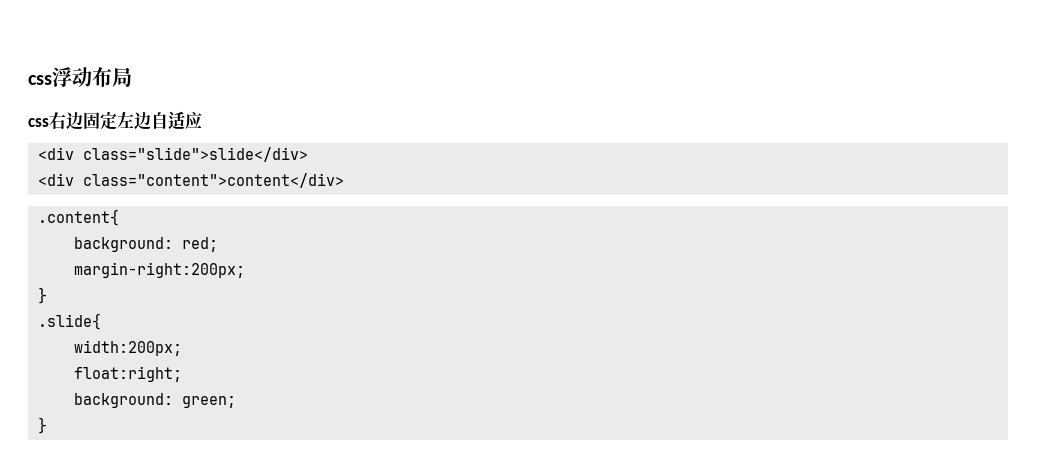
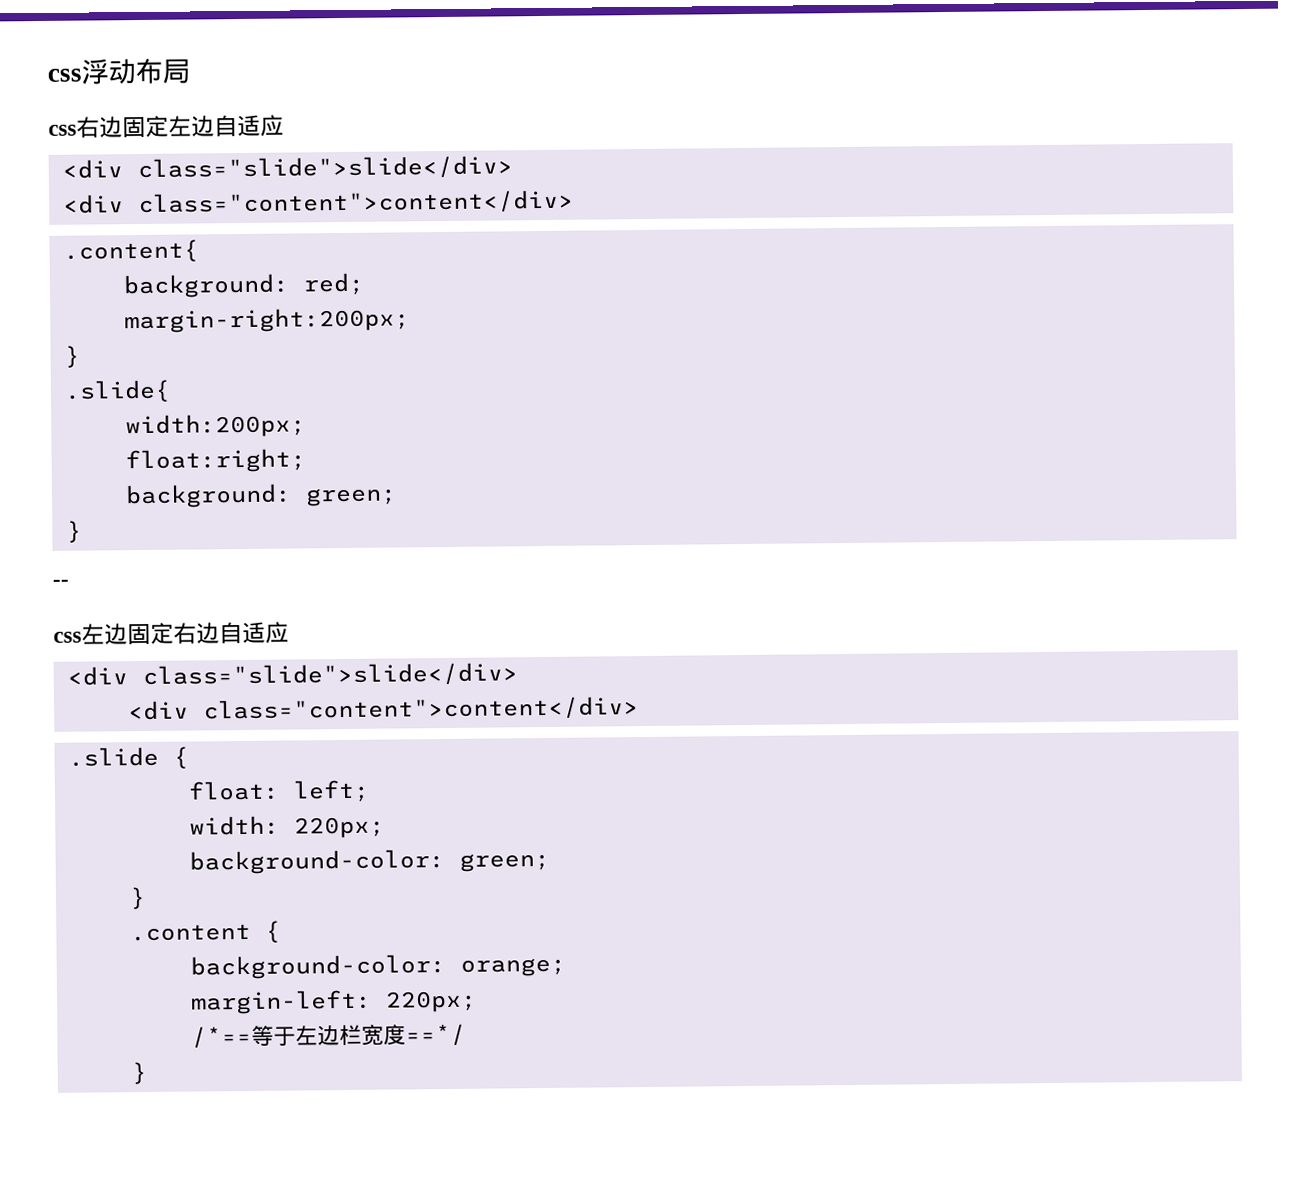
+ --
+ css左边固定右边自适应
+ <div class="slide">slide</div>
+ <div class="content">content</div>
+ .slide {
+ float: left;
+ width: 220px;
+ background-color: green;
+ }
+ .content {
+ background-color: orange;
+ margin-left: 220px;
+ /*==等于左边栏宽度==*/
+ }

